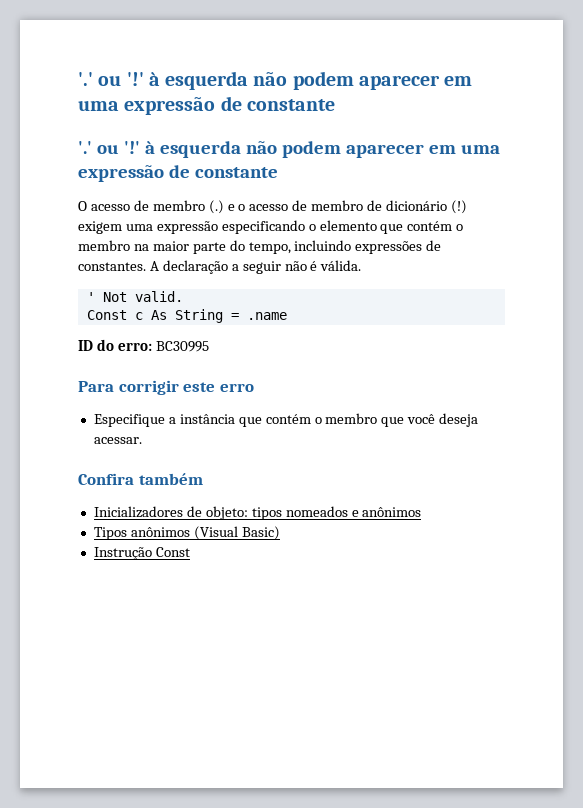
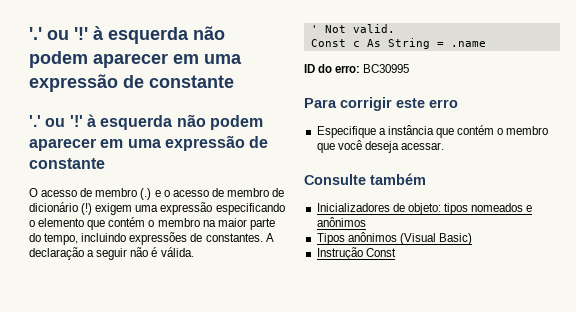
- Confira também
+ Consulte também

